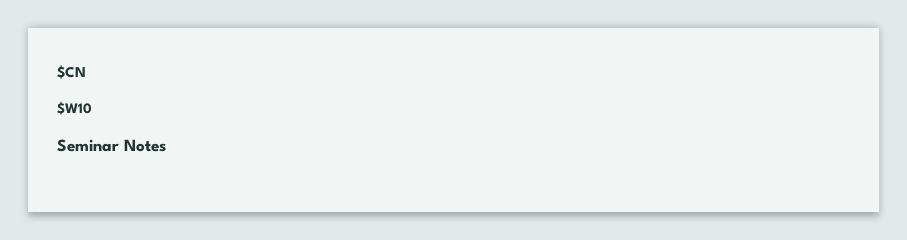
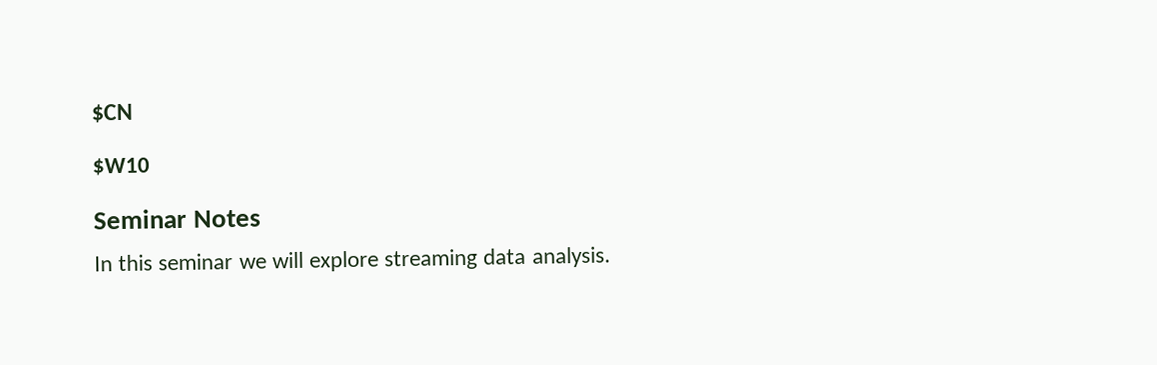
+ In this seminar we will explore streaming data analysis.

